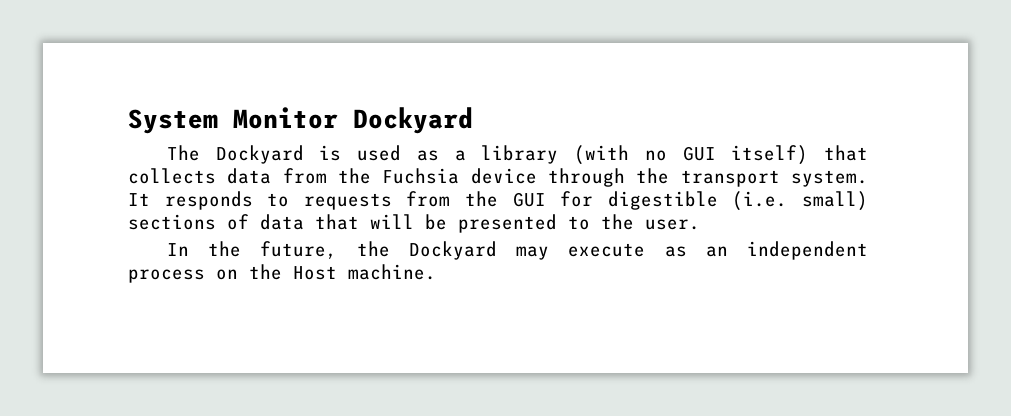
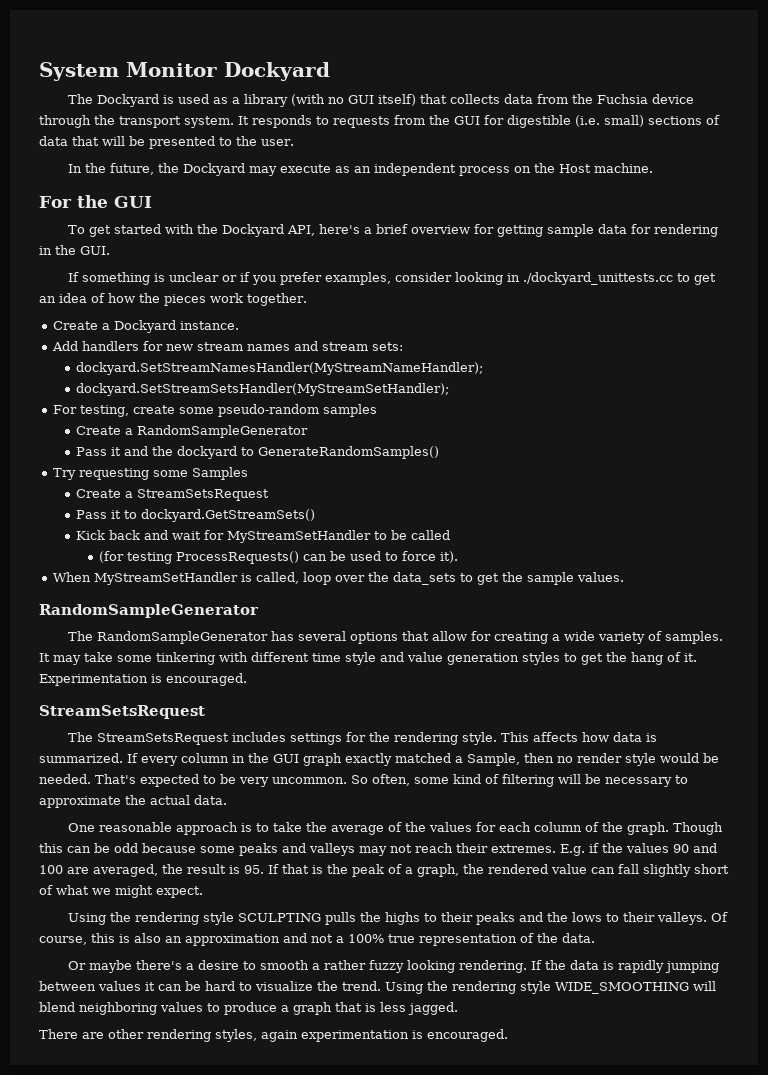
+ For the GUI
+ To get started with the Dockyard API, here's a brief overview for getting sample data for rendering in the GUI.
+ If something is unclear or if you prefer examples, consider looking in ./dockyard_unittests.cc to get an idea of how the pieces work together.
+ Create a Dockyard instance.
+ Add handlers for new stream names and stream sets:
+ dockyard.SetStreamNamesHandler(MyStreamNameHandler);
+ dockyard.SetStreamSetsHandler(MyStreamSetHandler);
+ For testing, create some pseudo-random samples
+ Create a RandomSampleGenerator
+ Pass it and the dockyard to GenerateRandomSamples()
+ Try requesting some Samples
+ Create a StreamSetsRequest
+ Pass it to dockyard.GetStreamSets()
+ Kick back and wait for MyStreamSetHandler to be called
+ (for testing ProcessRequests() can be used to force it).
+ When MyStreamSetHandler is called, loop over the data_sets to get the sample values.
+ RandomSampleGenerator
+ The RandomSampleGenerator has several options that allow for creating a wide variety of samples. It may take some tinkering with different time style and value generation styles to get the hang of it. Experimentation is encouraged.
+ StreamSetsRequest
+ The StreamSetsRequest includes settings for the rendering style. This affects how data is summarized. If every column in the GUI graph exactly matched a Sample, then no render style would be needed. That's expected to be very uncommon. So often, some kind of filtering will be necessary to approximate the actual data.
+ One reasonable approach is to take the average of the values for each column of the graph. Though this can be odd because some peaks and valleys may not reach their extremes. E.g. if the values 90 and 100 are averaged, the result is 95. If that is the peak of a graph, the rendered value can fall slightly short of what we might expect.
+ Using the rendering style SCULPTING pulls the highs to their peaks and the lows to their valleys. Of course, this is also an approximation and not a 100% true representation of the data.
+ Or maybe there's a desire to smooth a rather fuzzy looking rendering. If the data is rapidly jumping between values it can be hard to visualize the trend. Using the rendering style WIDE_SMOOTHING will blend neighboring values to produce a graph that is less jagged.
+ There are other rendering styles, again experimentation is encouraged.

